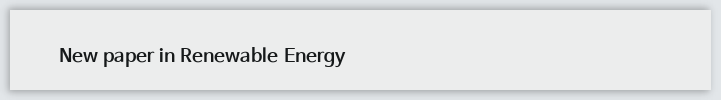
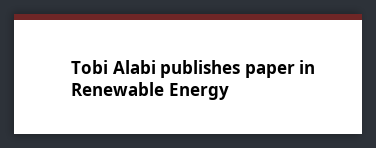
- New paper in Renewable Energy
+ Tobi Alabi publishes paper in Renewable Energy

